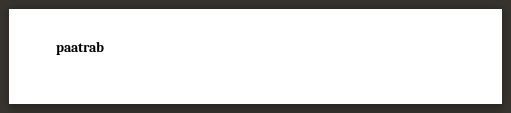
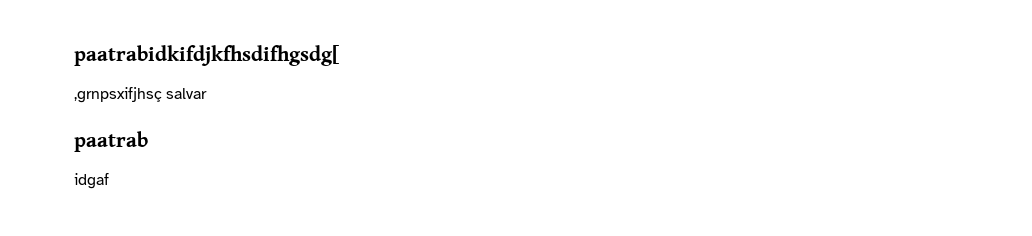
+ paatrabidkifdjkfhsdifhgsdg[
+ ,grnpsxifjhsç salvar
+ idgaf

